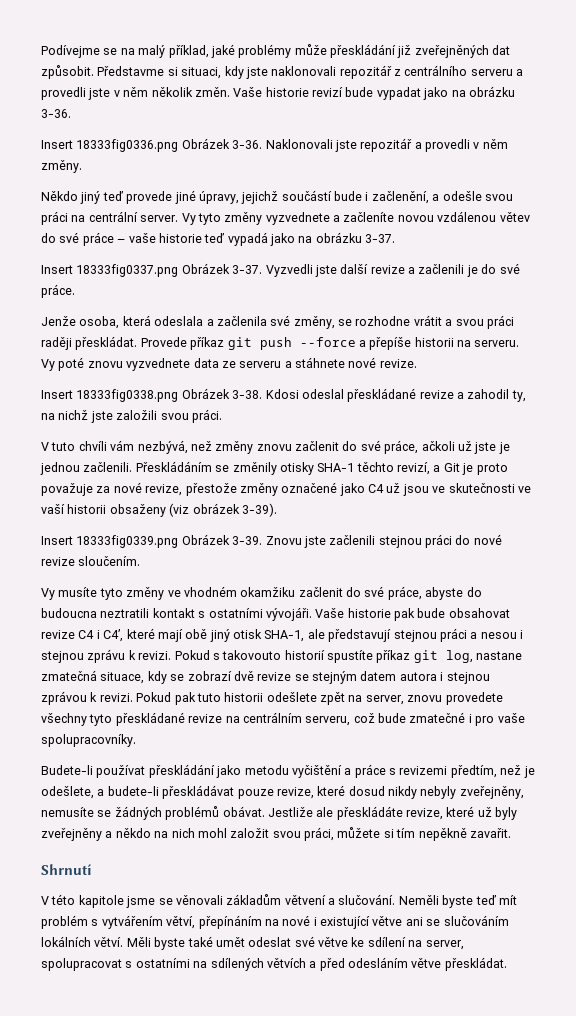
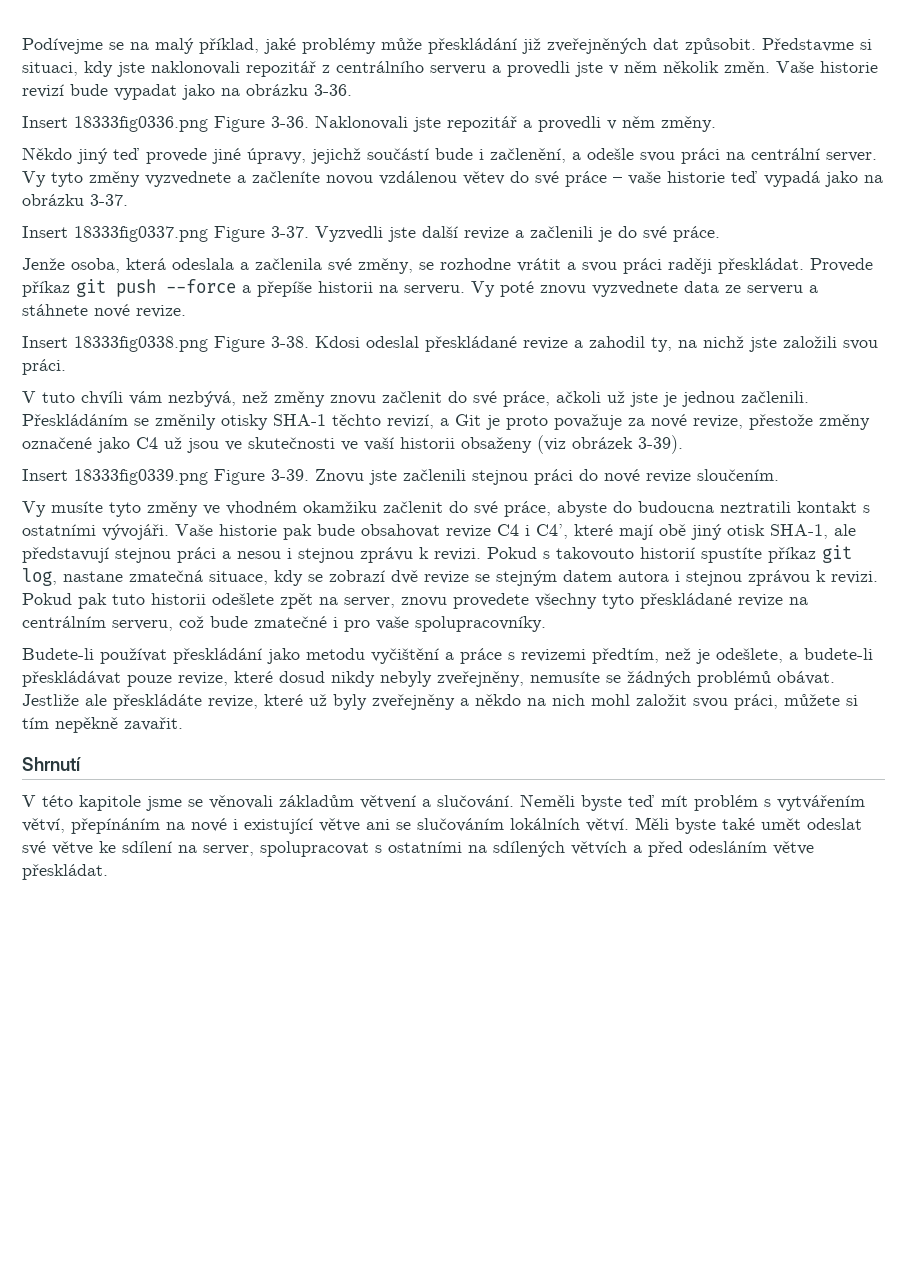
- Insert 18333fig0336.png Obrázek 3-36.
+ Insert 18333fig0336.png Figure 3-36.
- Insert 18333fig0337.png Obrázek 3-37.
+ Insert 18333fig0337.png Figure 3-37.
- Insert 18333fig0338.png Obrázek 3-38.
+ Insert 18333fig0338.png Figure 3-38.
- Insert 18333fig0339.png Obrázek 3-39.
+ Insert 18333fig0339.png Figure 3-39.

